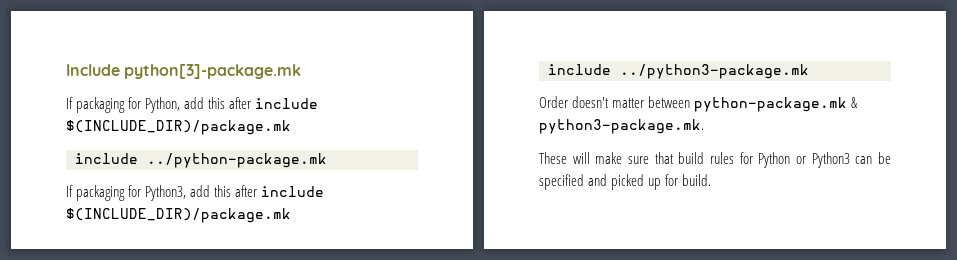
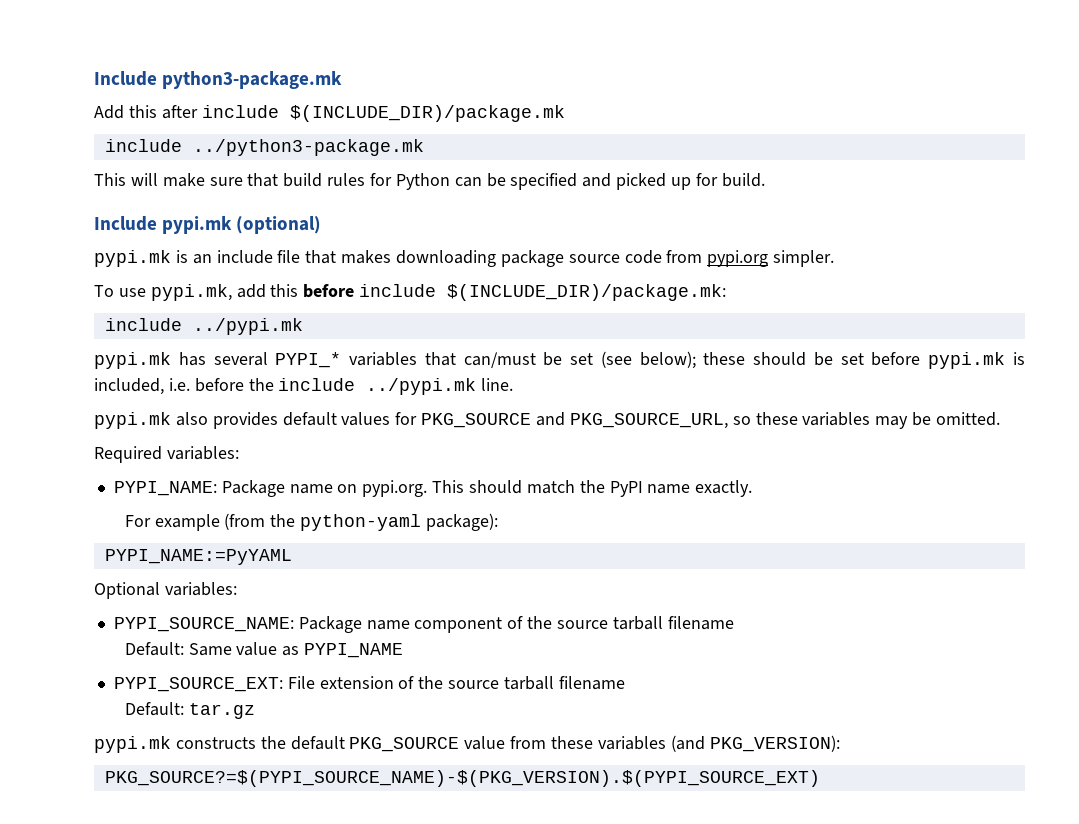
- Include python[3]-package.mk
- If packaging for Python, add this after include $(INCLUDE_DIR)/package.mk
- include ../python-package.mk
- If packaging for Python3, add this after include $(INCLUDE_DIR)/package.mk
+ Include python3-package.mk
+ Add this after include $(INCLUDE_DIR)/package.mk
- Order doesn't matter between python-package.mk & python3-package.mk.
- These will make sure that build rules for Python or Python3 can be specified and picked up for build.
+ This will make sure that build rules for Python can be specified and picked up for build.
+ Include pypi.mk (optional)
+ pypi.mk is an include file that makes downloading package source code from pypi.org simpler.
+ To use pypi.mk, add this before include $(INCLUDE_DIR)/package.mk:
+ include ../pypi.mk
+ pypi.mk has several PYPI_* variables that can/must be set (see below); these should be set before pypi.mk is included, i.e. before the include ../pypi.mk line.
+ pypi.mk also provides default values for PKG_SOURCE and PKG_SOURCE_URL, so these variables may be omitted.
+ Required variables:
+ PYPI_NAME: Package name on pypi.org. This should match the PyPI name exactly.
+ For example (from the python-yaml package):
+ PYPI_NAME:=PyYAML
+ Optional variables:
+ PYPI_SOURCE_NAME: Package name component of the source tarball filename
+ Default: Same value as PYPI_NAME
+ PYPI_SOURCE_EXT: File extension of the source tarball filename
+ Default: tar.gz
+ pypi.mk constructs the default PKG_SOURCE value from these variables (and PKG_VERSION):
+ PKG_SOURCE?=$(PYPI_SOURCE_NAME)-$(PKG_VERSION).$(PYPI_SOURCE_EXT)

